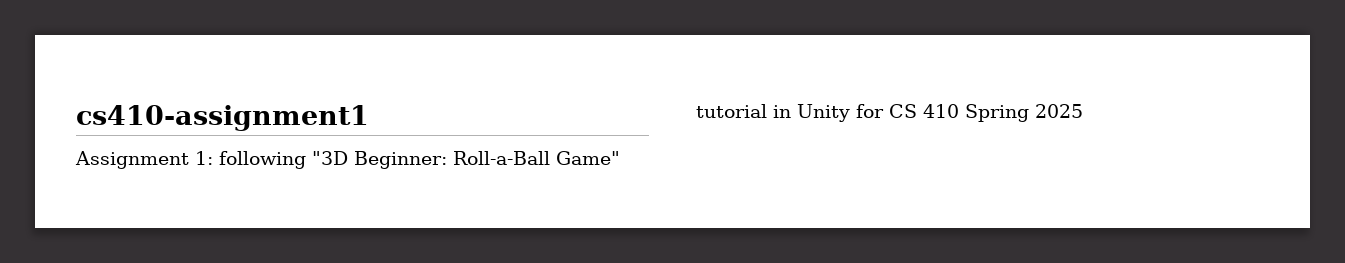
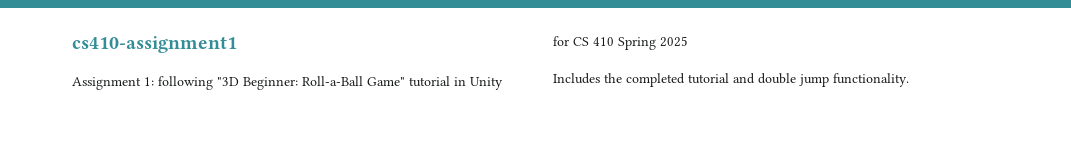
+ Includes the completed tutorial and double jump functionality.

